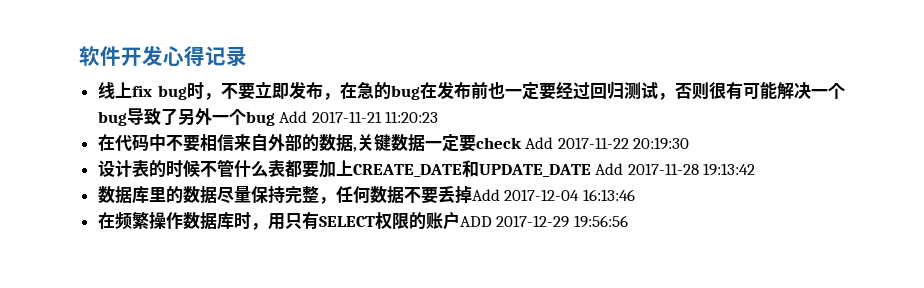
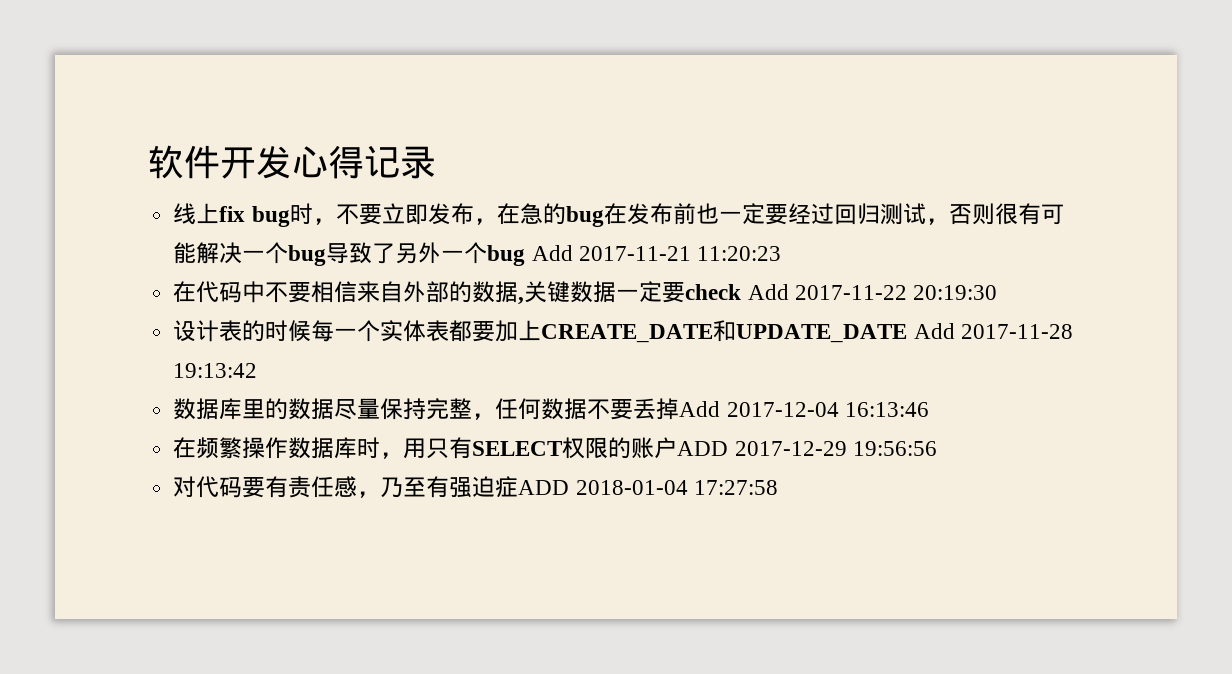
- 设计表的时候不管什么表都要加上CREATE_DATE和UPDATE_DATE Add 2017-11-28 19:13:42
+ 设计表的时候每一个实体表都要加上CREATE_DATE和UPDATE_DATE Add 2017-11-28 19:13:42
+ 对代码要有责任感，乃至有强迫症ADD 2018-01-04 17:27:58

